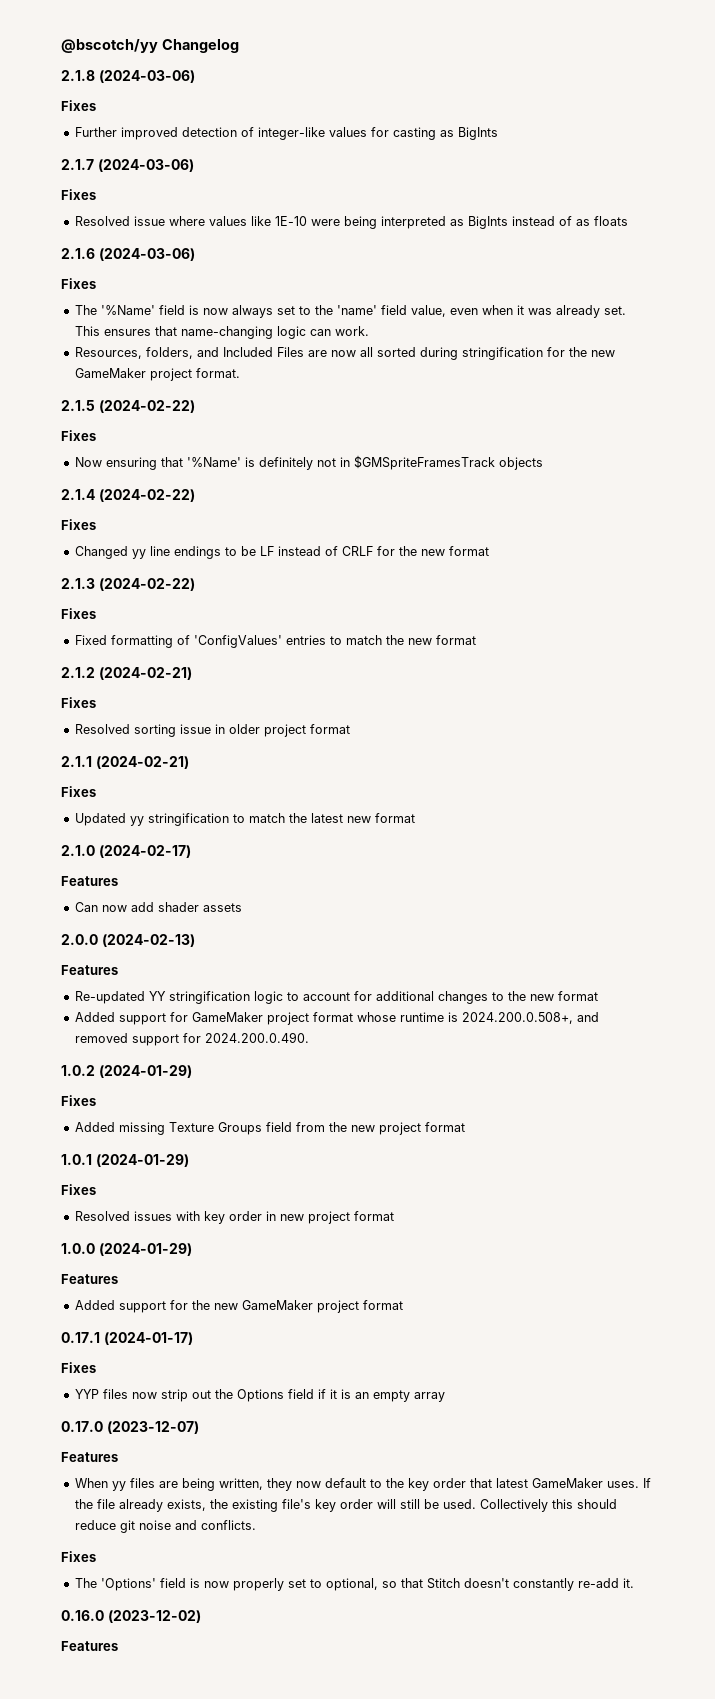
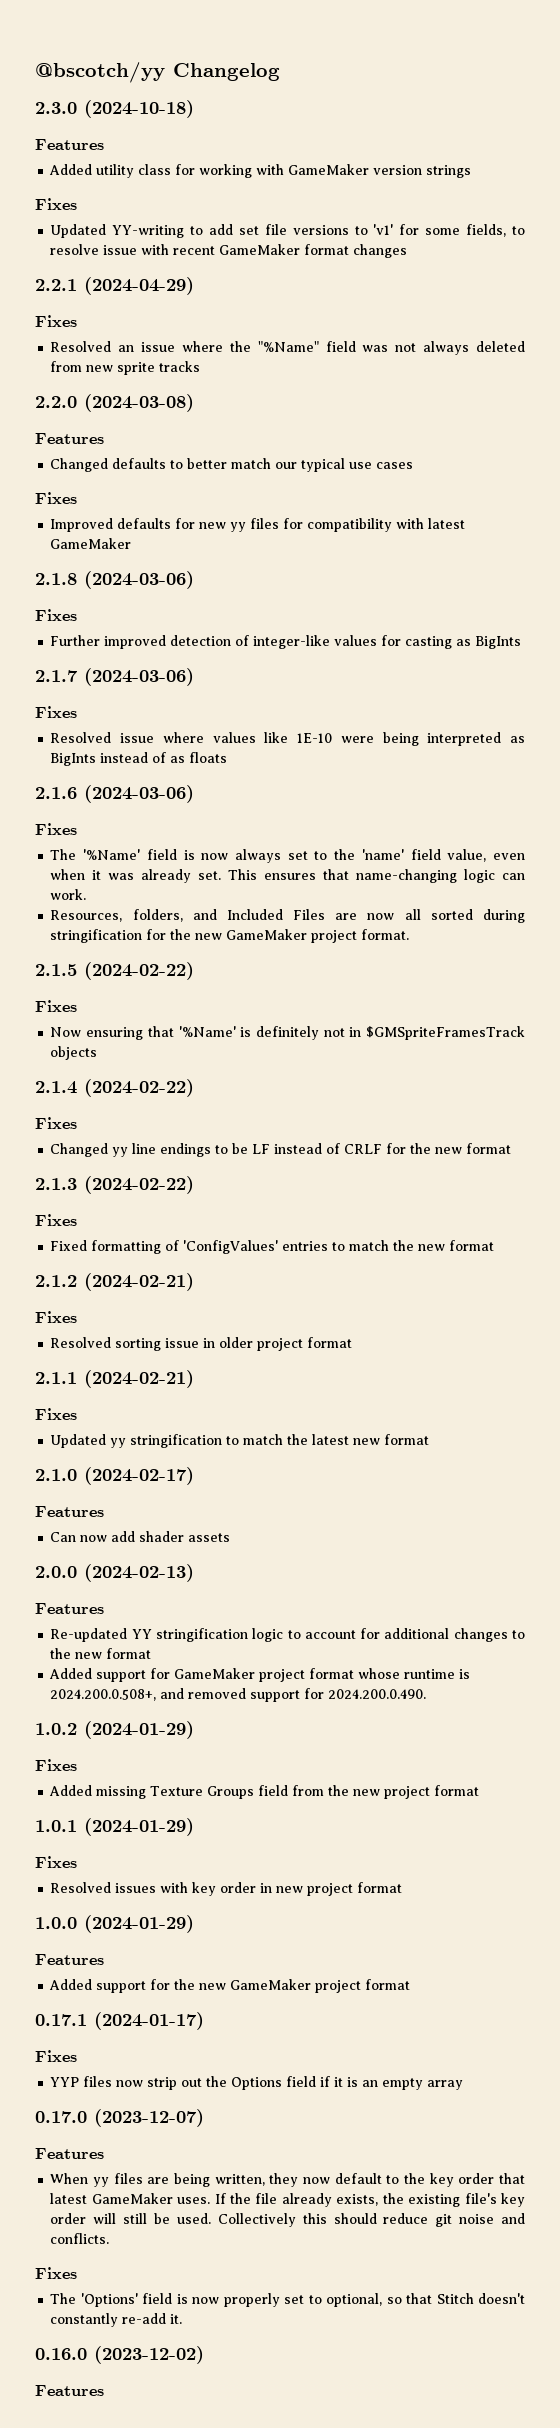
+ 2.3.0 (2024-10-18)
+ Features
+ Added utility class for working with GameMaker version strings
+ Fixes
+ Updated YY-writing to add set file versions to 'v1' for some fields, to resolve issue with recent GameMaker format changes
+ 2.2.1 (2024-04-29)
+ Fixes
+ Resolved an issue where the "%Name" field was not always deleted from new sprite tracks
+ 2.2.0 (2024-03-08)
+ Features
+ Changed defaults to better match our typical use cases
+ Fixes
+ Improved defaults for new yy files for compatibility with latest GameMaker

